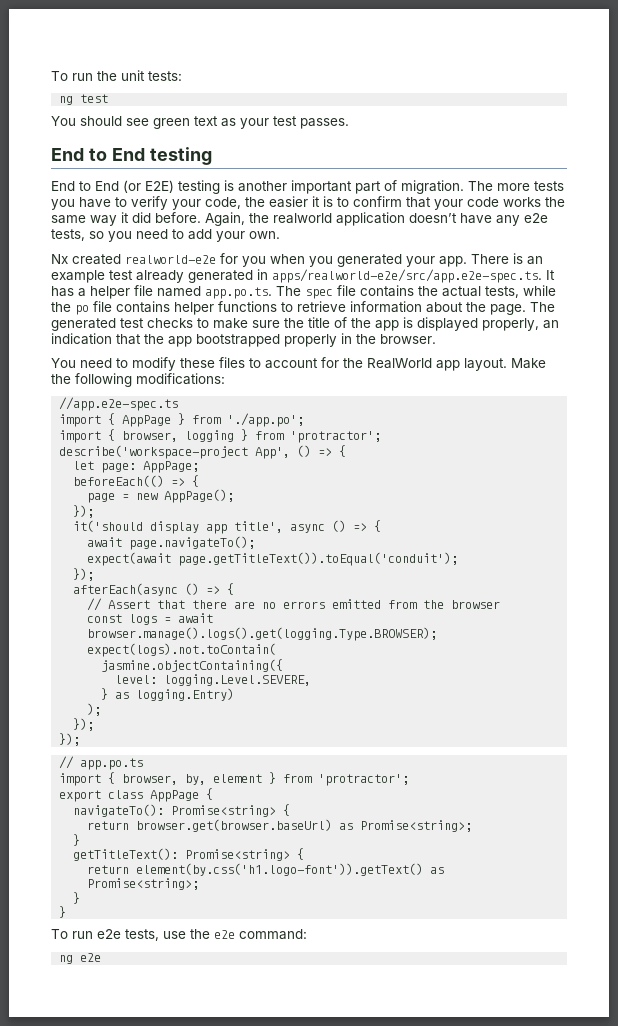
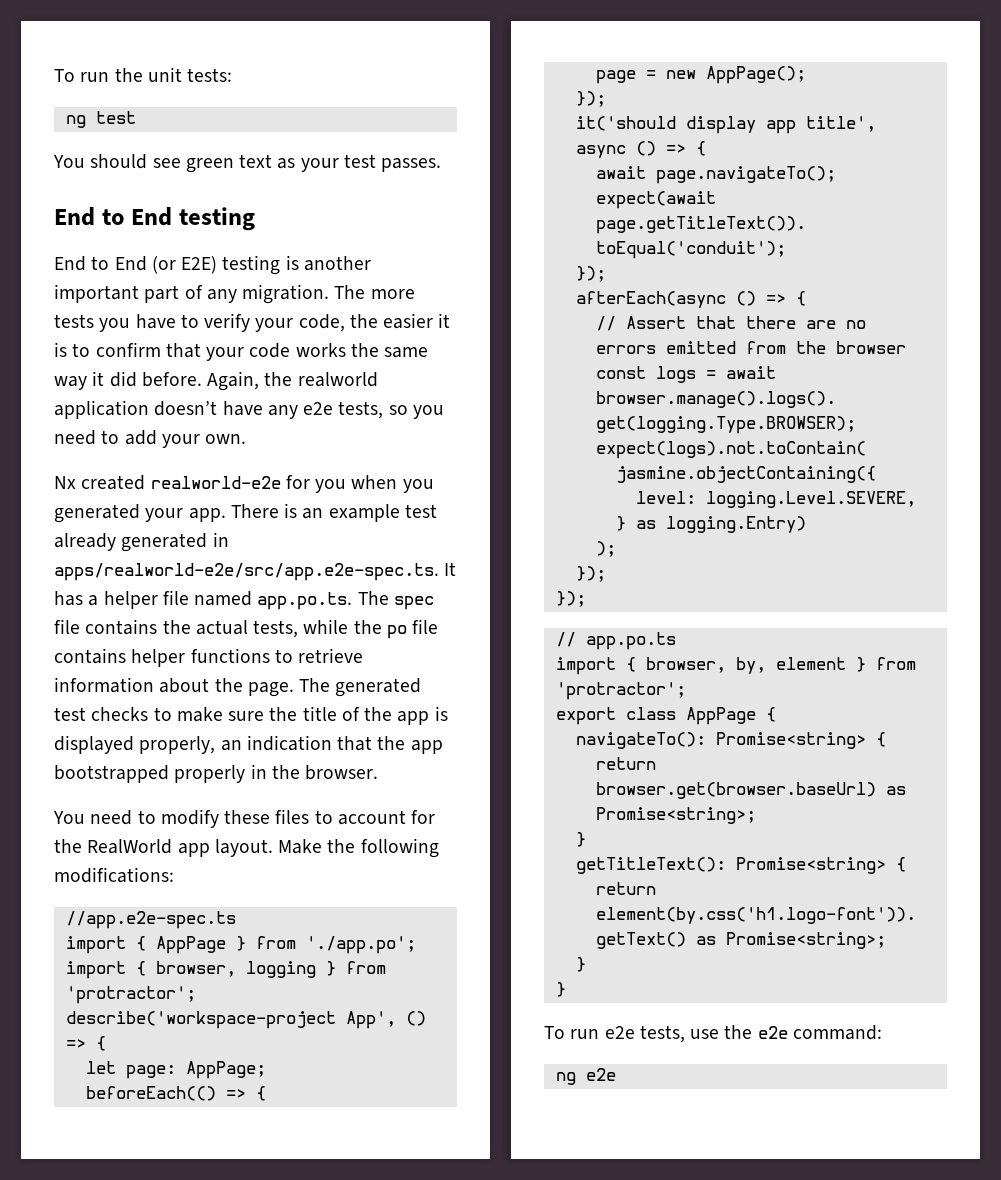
- End to End (or E2E) testing is another important part of migration.
+ End to End (or E2E) testing is another important part of any migration.

